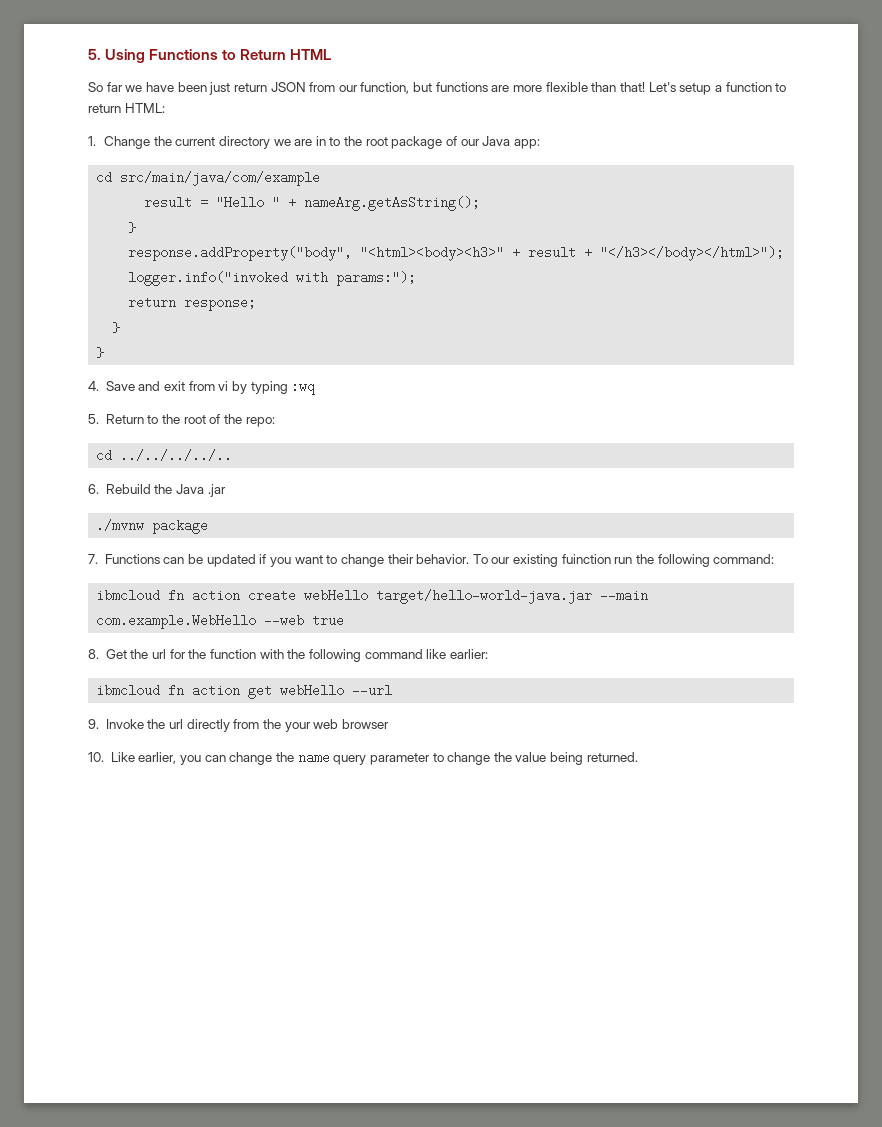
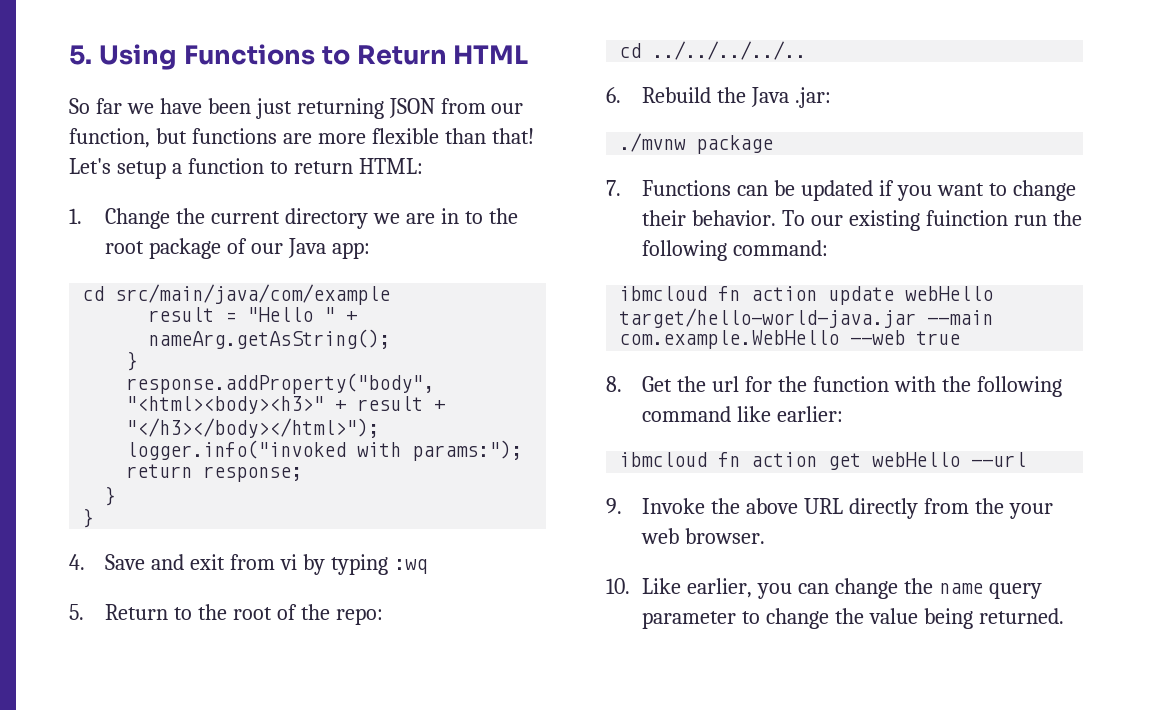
- So far we have been just return JSON from our function, but functions are more flexible than that!
+ So far we have been just returning JSON from our function, but functions are more flexible than that!
- 6. Rebuild the Java .jar
+ 6. Rebuild the Java .jar:
- ibmcloud fn action create webHello target/hello-world-java.jar --main com.example.WebHello --web true
+ ibmcloud fn action update webHello target/hello-world-java.jar --main com.example.WebHello --web true
- 9. Invoke the url directly from the your web browser
+ 9. Invoke the above URL directly from the your web browser.

